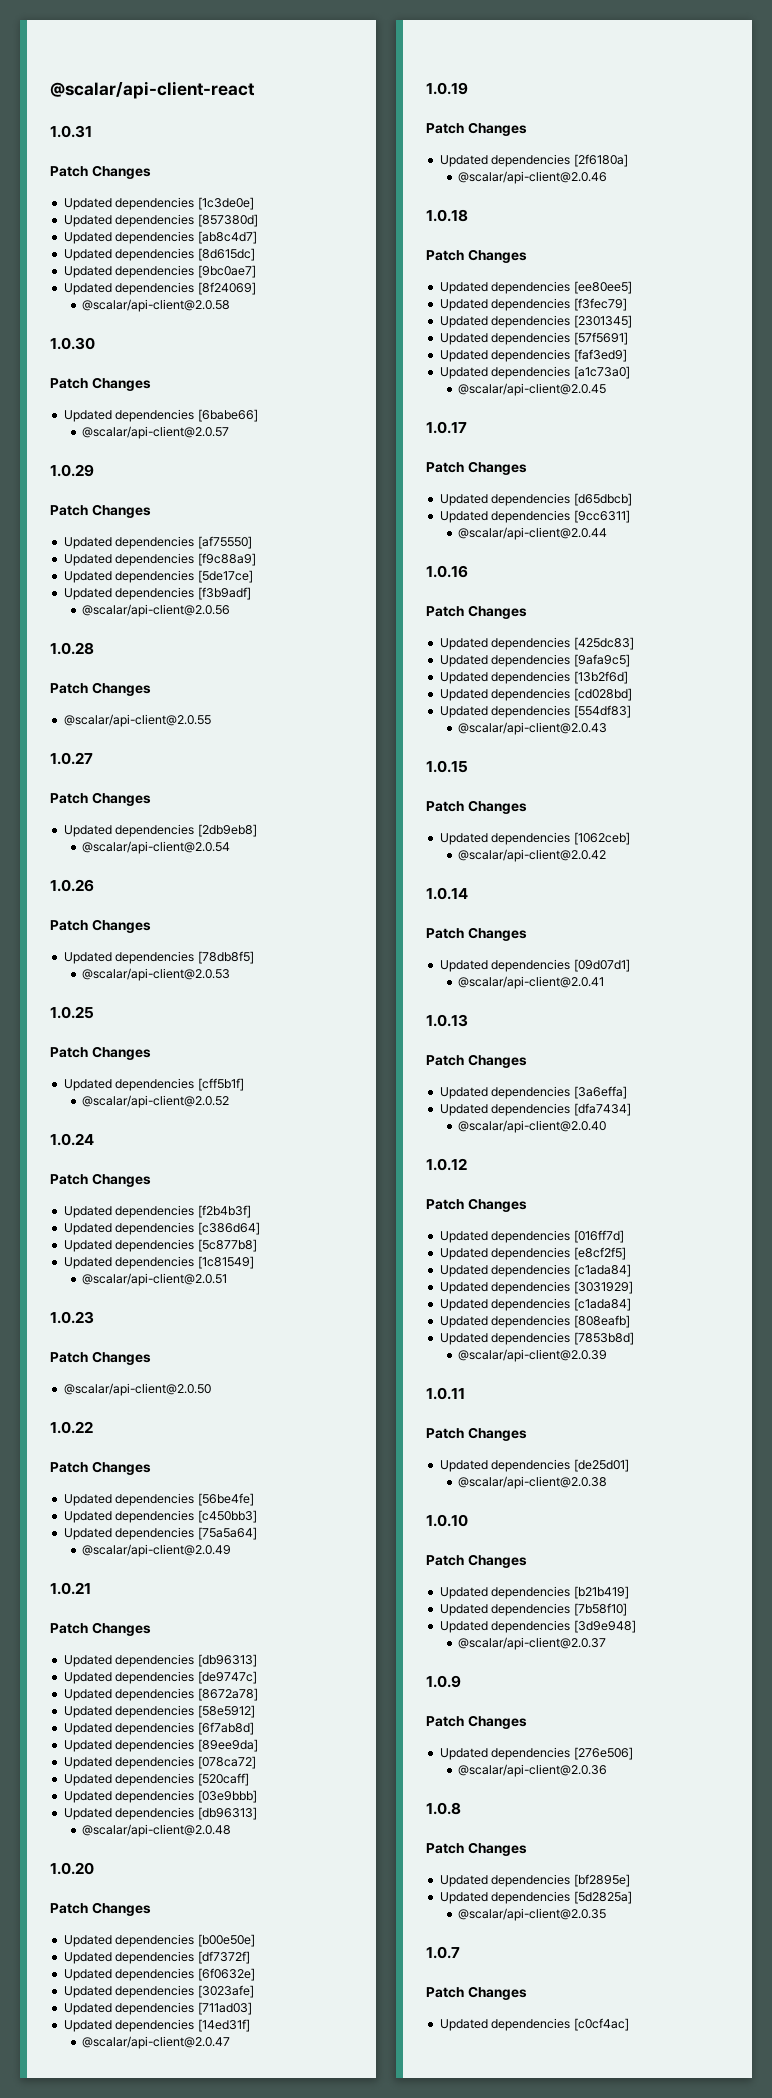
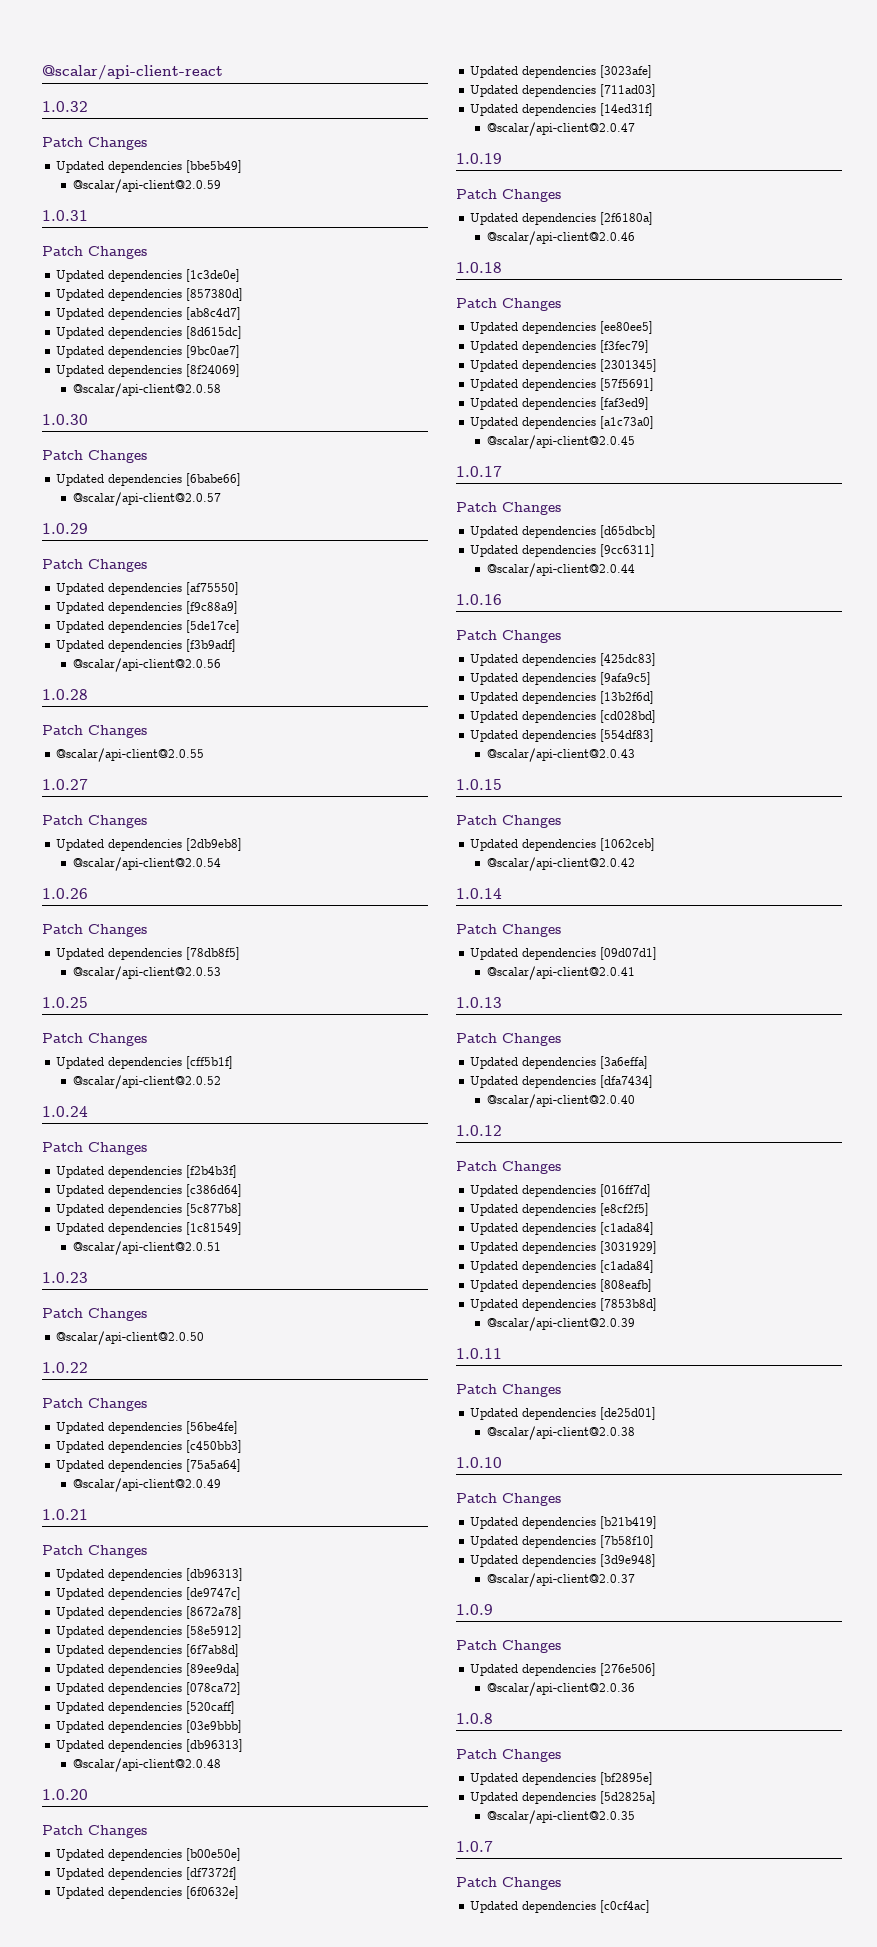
+ 1.0.32
+ Patch Changes
+ Updated dependencies [bbe5b49]
+ @scalar/api-client@2.0.59

